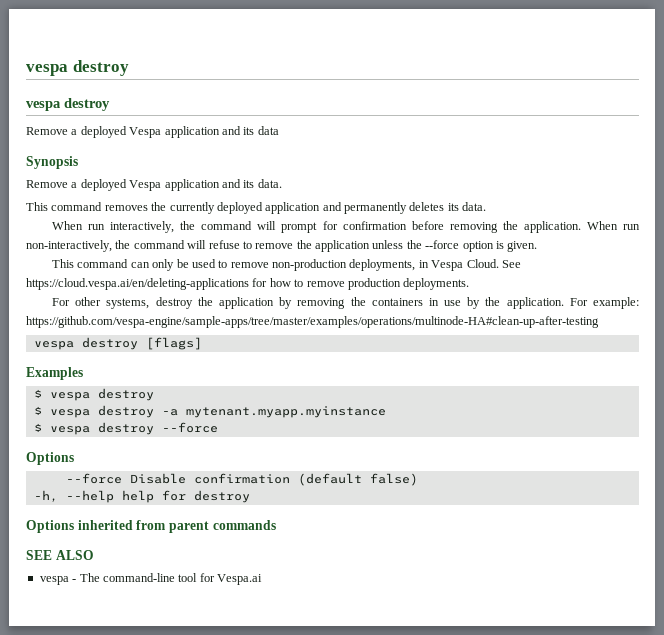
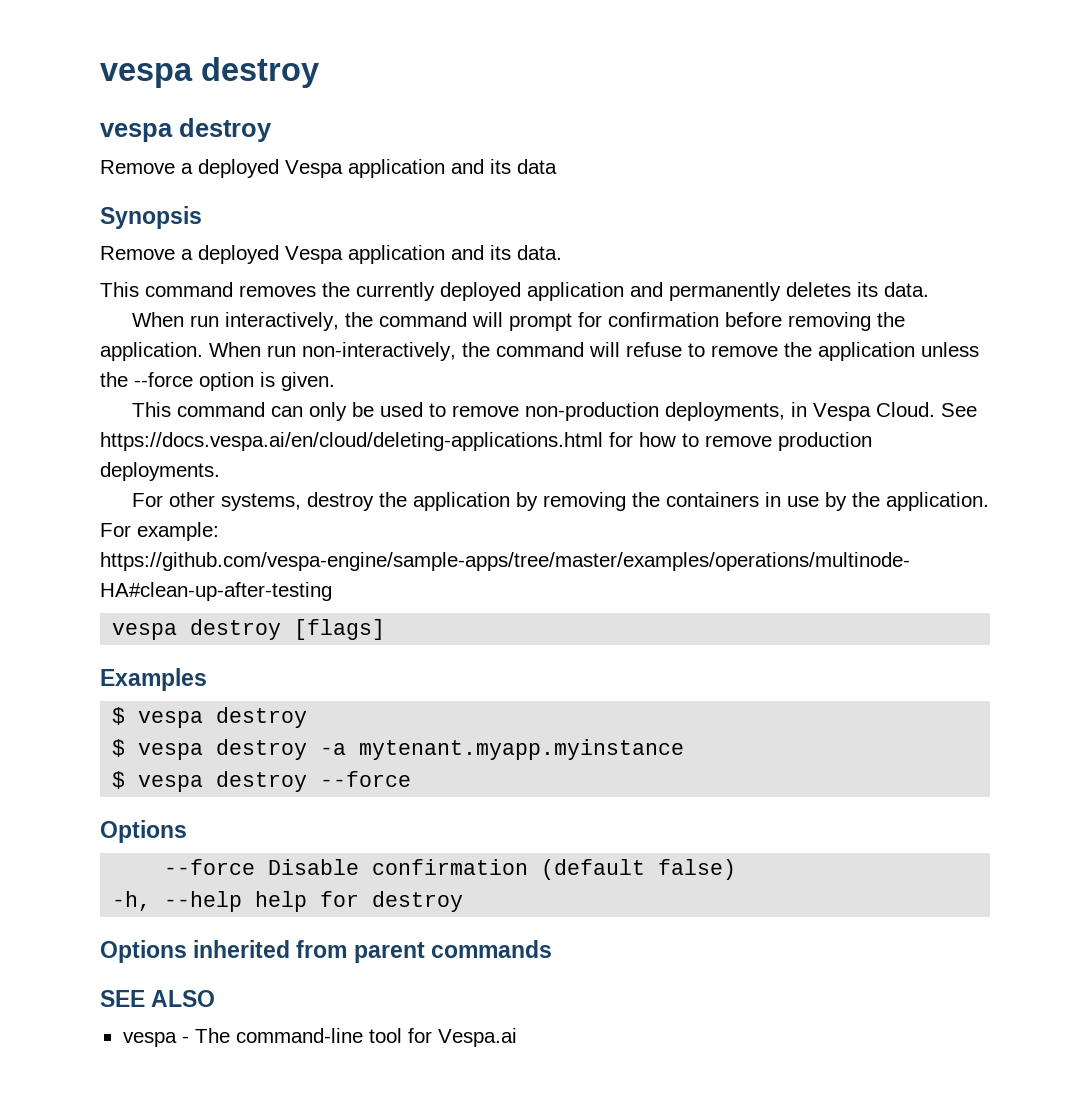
- See https://cloud.vespa.ai/en/deleting-applications for how to remove production deployments.
+ See https://docs.vespa.ai/en/cloud/deleting-applications.html for how to remove production deployments.

